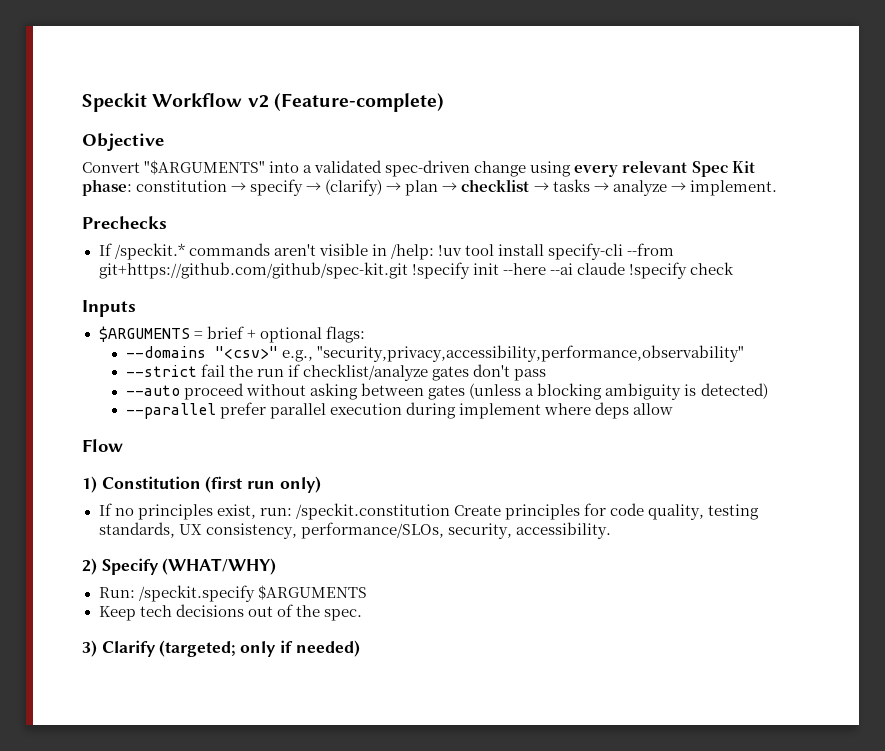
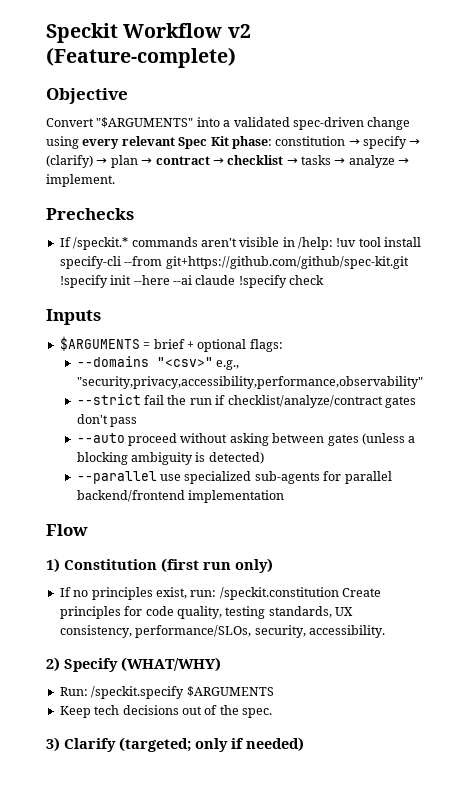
- Convert "$ARGUMENTS" into a validated spec-driven change using every relevant Spec Kit phase: constitution → specify → (clarify) → plan → checklist → tasks → analyze → implement.
+ Convert "$ARGUMENTS" into a validated spec-driven change using every relevant Spec Kit phase: constitution → specify → (clarify) → plan → contract → checklist → tasks → analyze → implement.
- --strict fail the run if checklist/analyze gates don't pass
+ --strict fail the run if checklist/analyze/contract gates don't pass
- --parallel prefer parallel execution during implement where deps allow
+ --parallel use specialized sub-agents for parallel backend/frontend implementation

